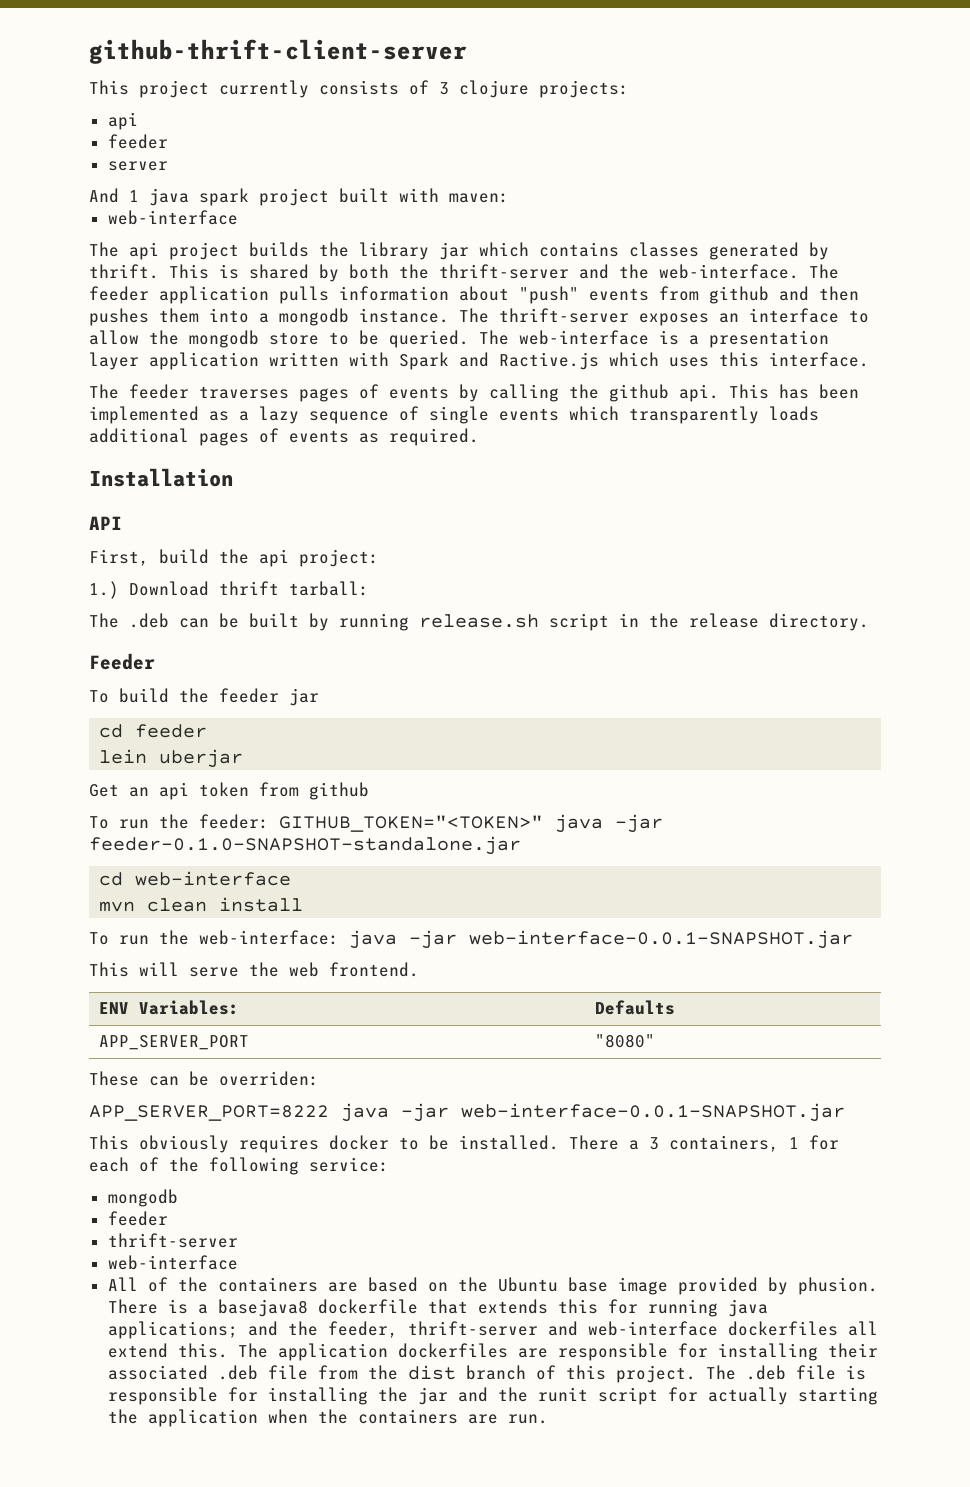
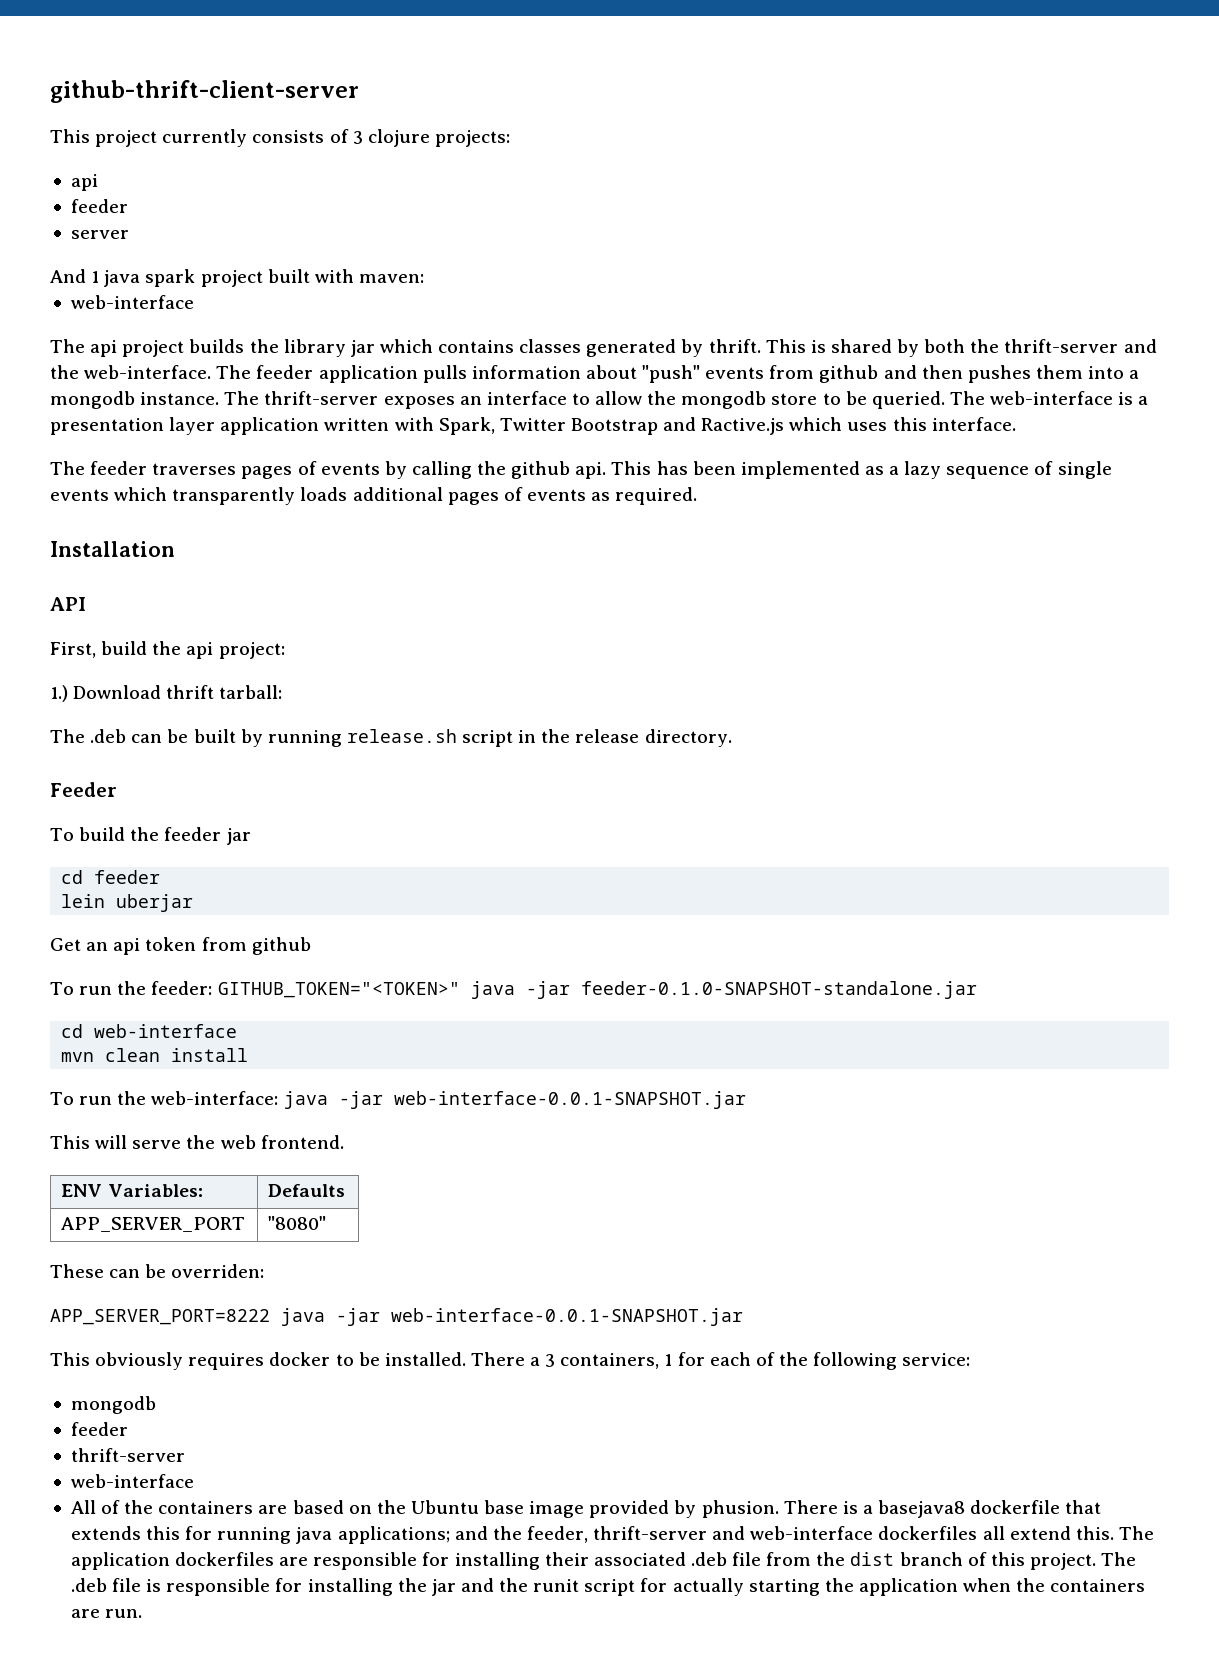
- The web-interface is a presentation layer application written with Spark and Ractive.js which uses this interface.
+ The web-interface is a presentation layer application written with Spark, Twitter Bootstrap and Ractive.js which uses this interface.

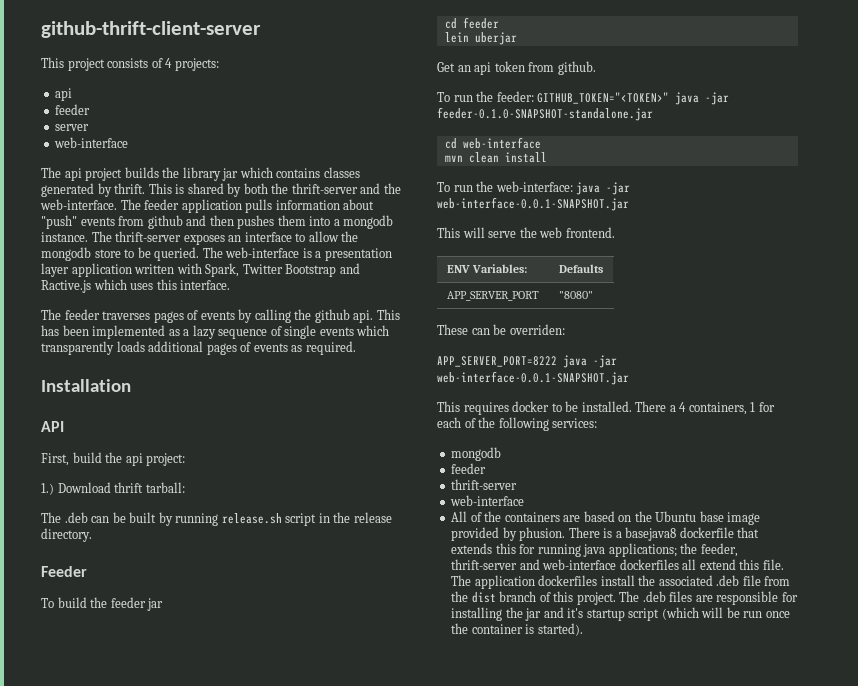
- This project currently consists of 3 clojure projects:
+ This project consists of 4 projects:
- And 1 java spark project built with maven:
- Get an api token from github
+ Get an api token from github.
- This obviously requires docker to be installed.
+ This requires docker to be installed.
- There a 3 containers, 1 for each of the following service:
+ There a 4 containers, 1 for each of the following services:
- There is a basejava8 dockerfile that extends this for running java applications; and the feeder, thrift-server and web-interface dockerfiles all extend this.
+ There is a basejava8 dockerfile that extends this for running java applications; the feeder, thrift-server and web-interface dockerfiles all extend this file.
- The application dockerfiles are responsible for installing their associated .deb file from the dist branch of this project.
+ The application dockerfiles install the associated .deb file from the dist branch of this project.
- The .deb file is responsible for installing the jar and the runit script for actually starting the application when the containers are run.
+ The .deb files are responsible for installing the jar and it's startup script (which will be run once the container is started).

